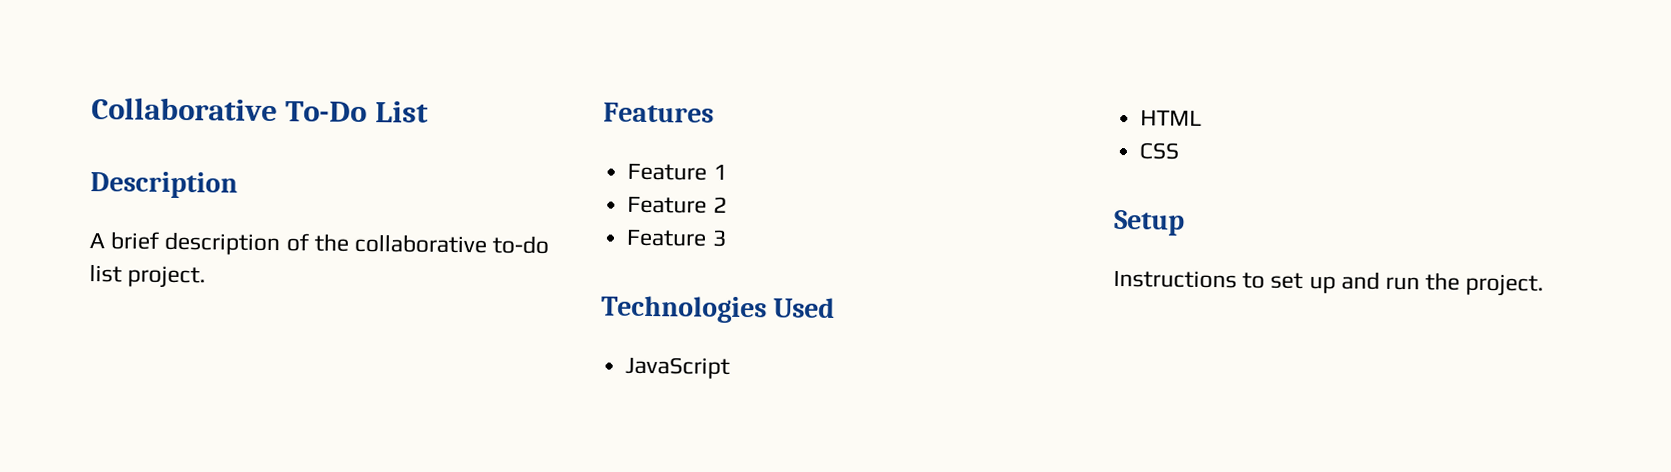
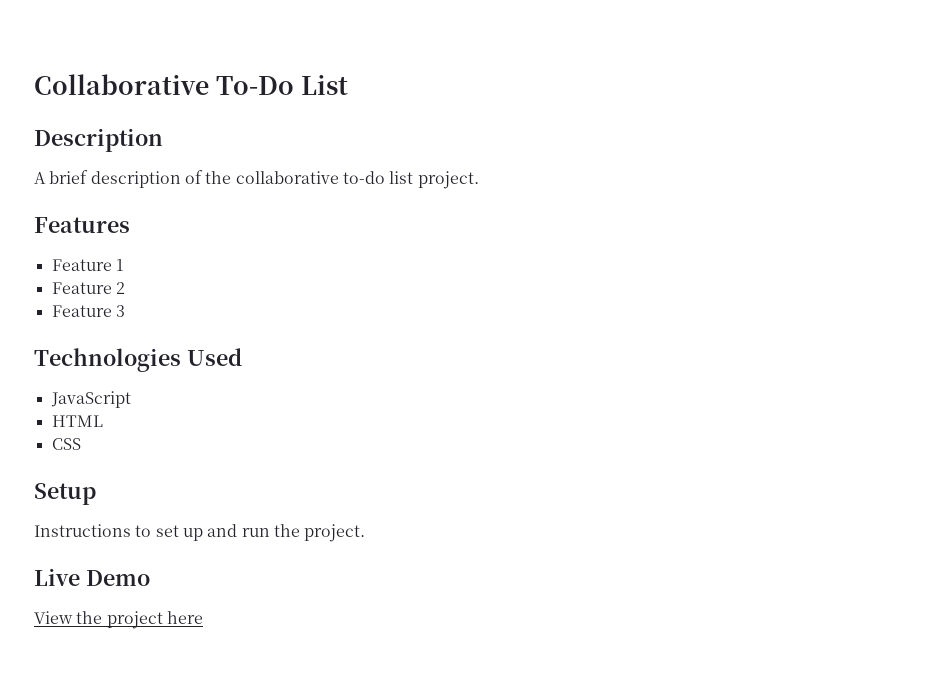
+ Live Demo
+ View the project here

